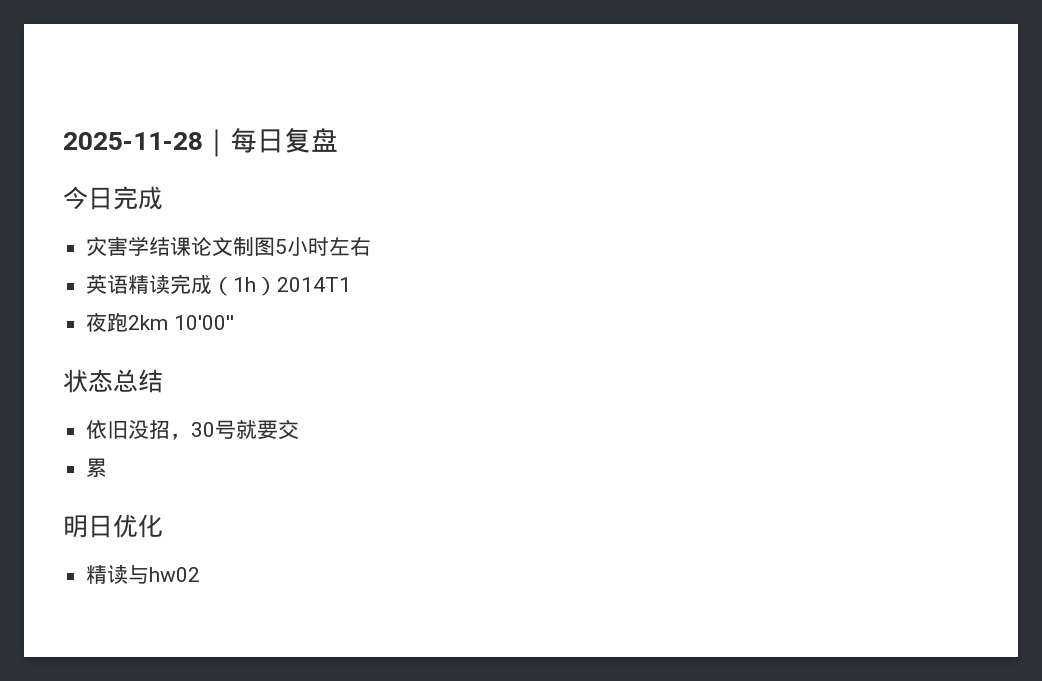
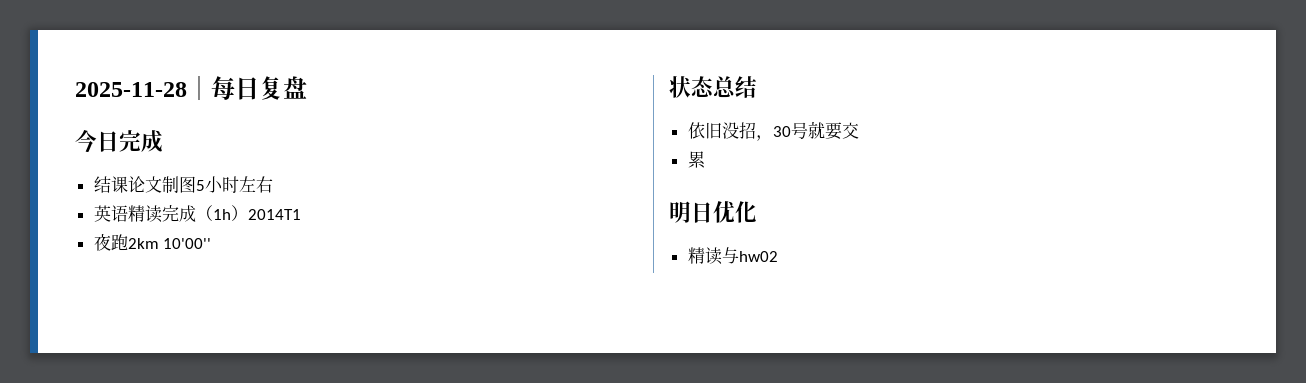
- 灾害学结课论文制图5小时左右
+ 结课论文制图5小时左右

